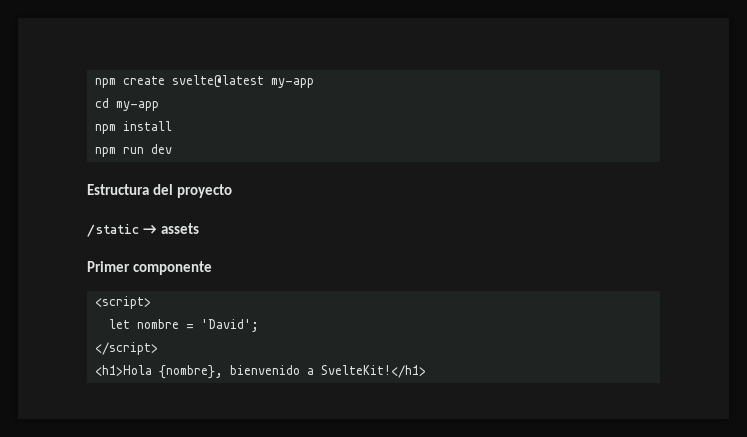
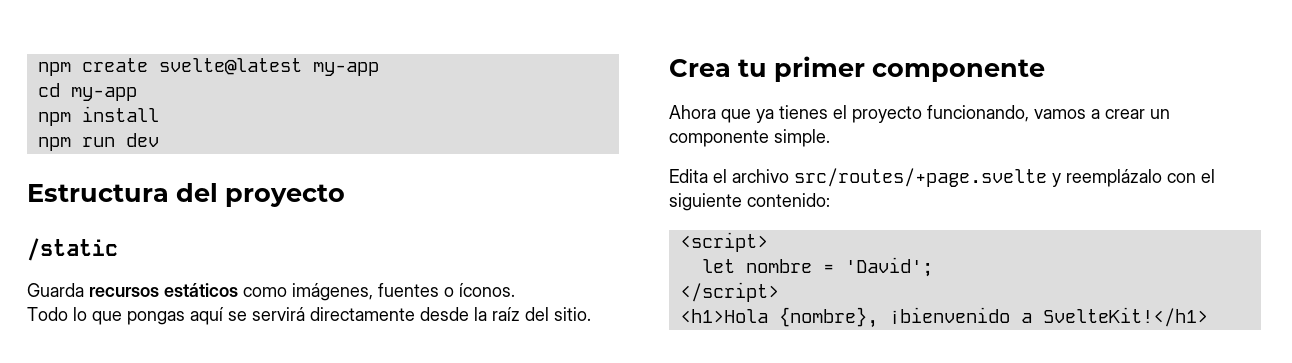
- /static → assets
- Primer componente
+ /static
+ Guarda recursos estáticos como imágenes, fuentes o íconos.
+ Todo lo que pongas aquí se servirá directamente desde la raíz del sitio.
+ Crea tu primer componente
+ Ahora que ya tienes el proyecto funcionando, vamos a crear un componente simple.
+ Edita el archivo src/routes/+page.svelte y reemplázalo con el siguiente contenido:
- <h1>Hola {nombre}, bienvenido a SvelteKit!</h1>
+ <h1>Hola {nombre}, ¡bienvenido a SvelteKit!</h1>

